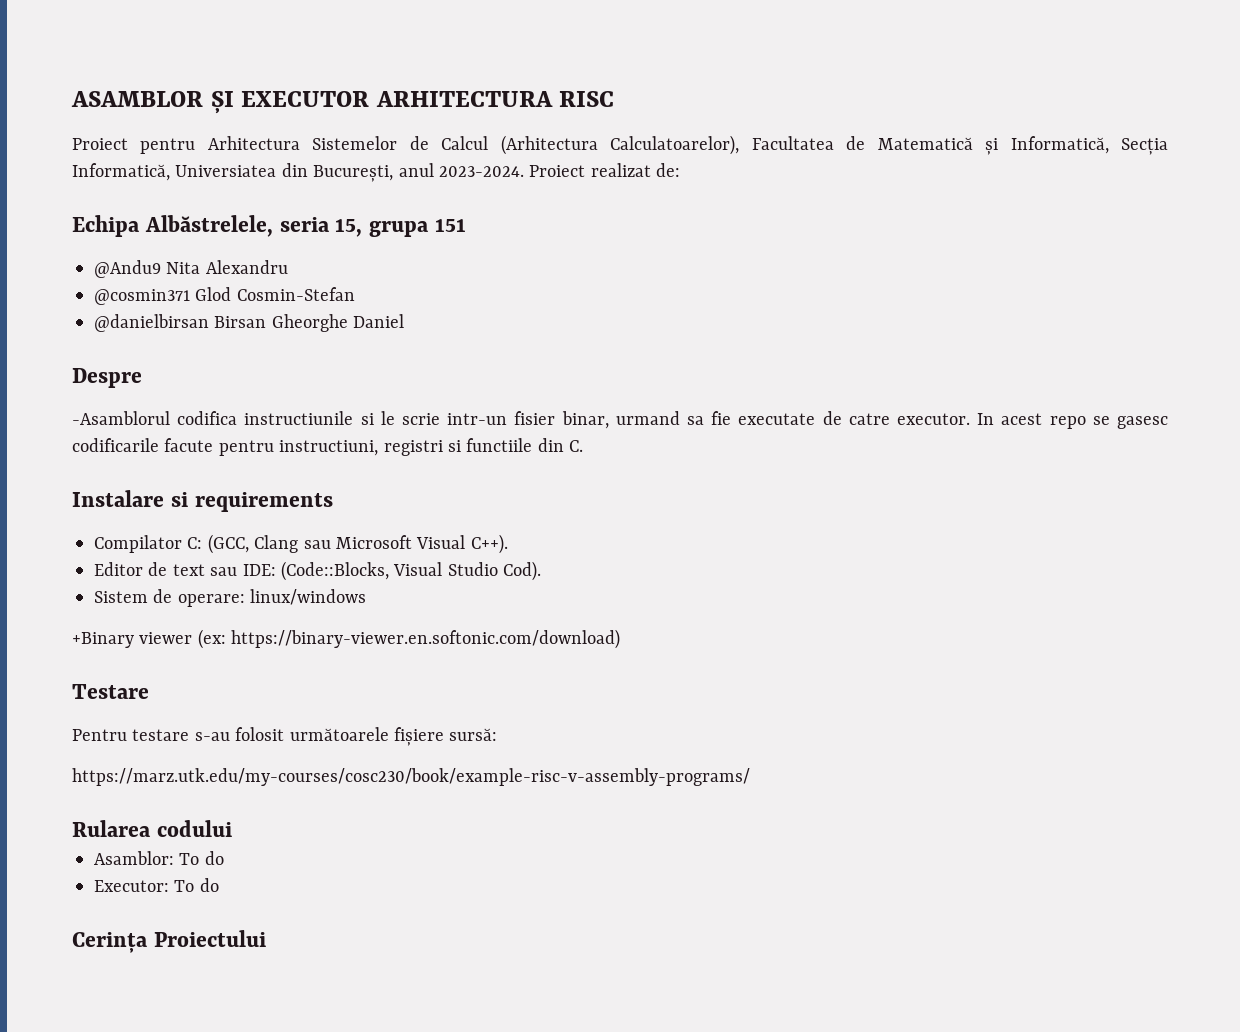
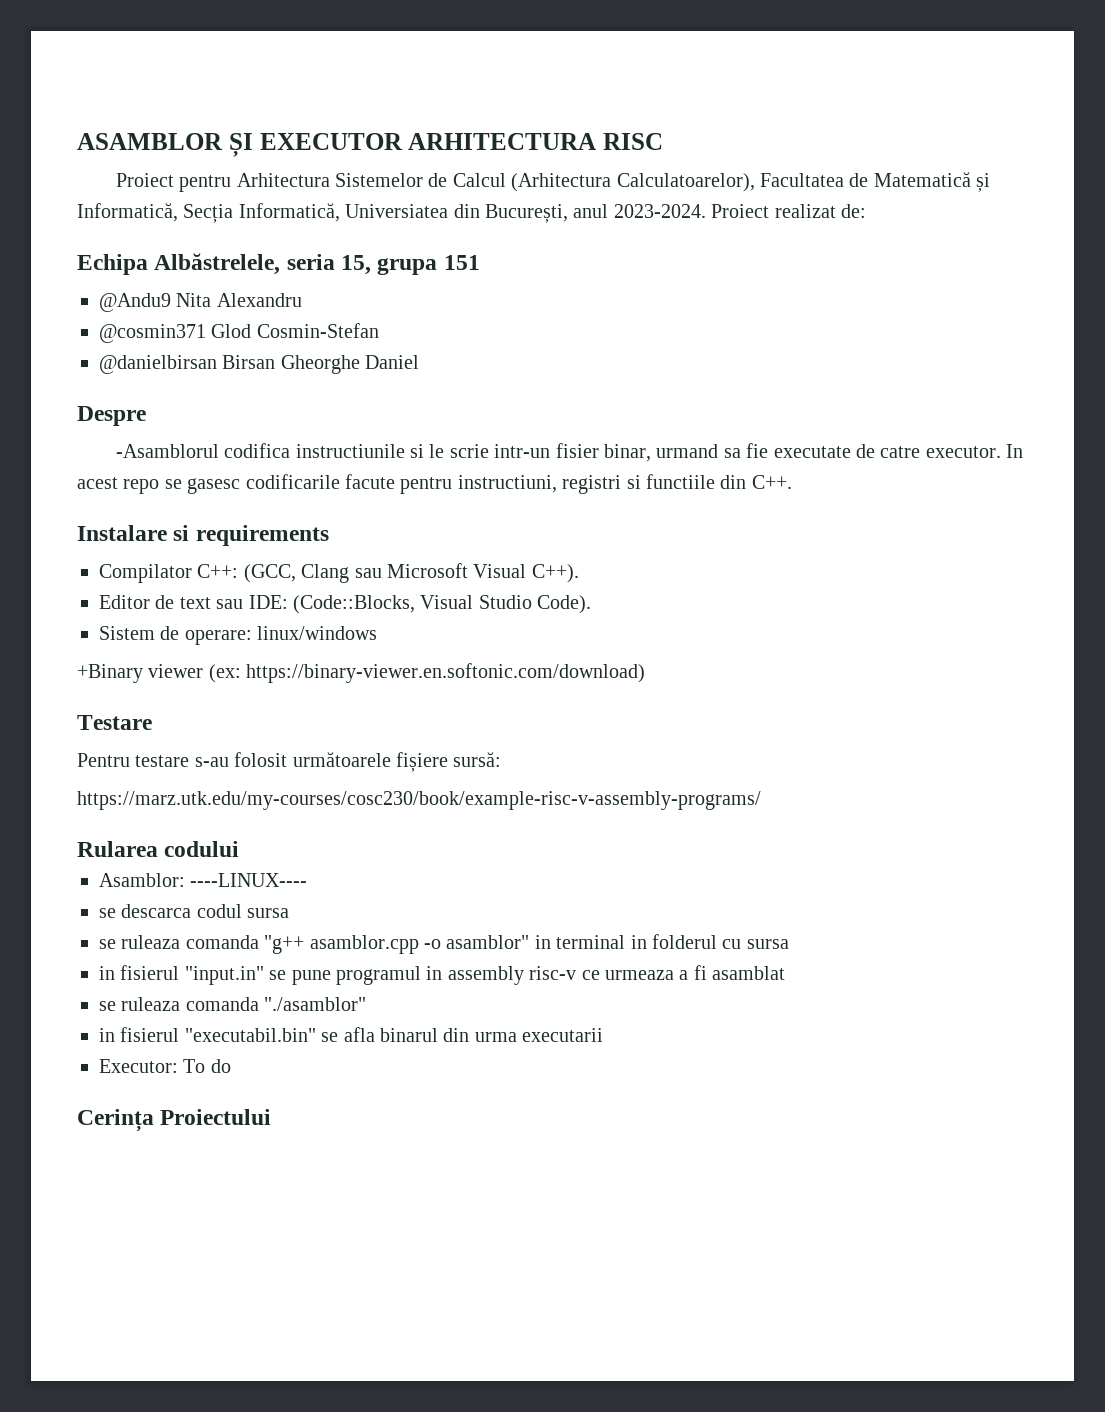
- In acest repo se gasesc codificarile facute pentru instructiuni, registri si functiile din C.
+ In acest repo se gasesc codificarile facute pentru instructiuni, registri si functiile din C++.
- Compilator C: (GCC, Clang sau Microsoft Visual C++).
+ Compilator C++: (GCC, Clang sau Microsoft Visual C++).
- Editor de text sau IDE: (Code::Blocks, Visual Studio Cod).
+ Editor de text sau IDE: (Code::Blocks, Visual Studio Code).
- Asamblor: To do
+ Asamblor: ----LINUX----
+ se descarca codul sursa
+ se ruleaza comanda "g++ asamblor.cpp -o asamblor" in terminal in folderul cu sursa
+ in fisierul "input.in" se pune programul in assembly risc-v ce urmeaza a fi asamblat
+ se ruleaza comanda "./asamblor"
+ in fisierul "executabil.bin" se afla binarul din urma executarii

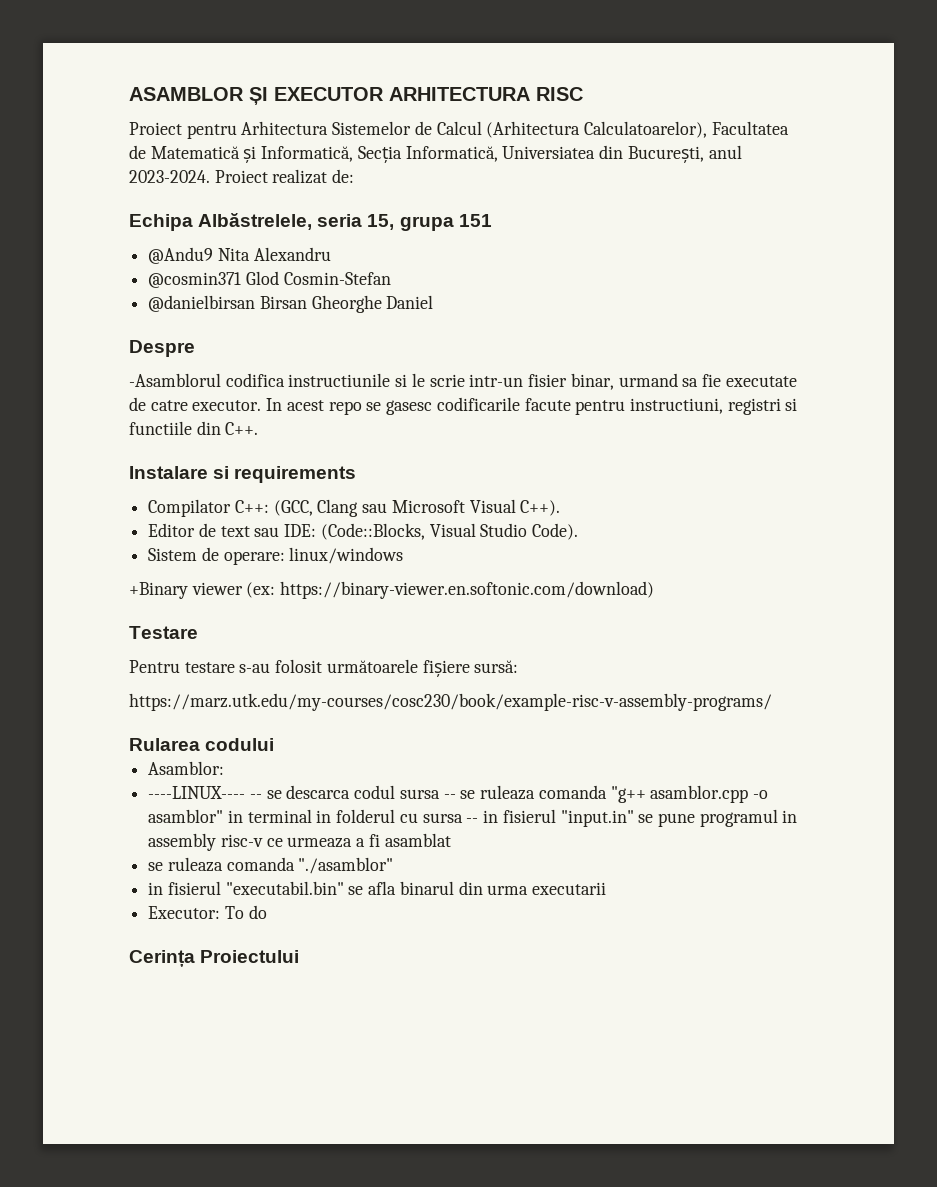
- Asamblor: ----LINUX----
- se descarca codul sursa
- se ruleaza comanda "g++ asamblor.cpp -o asamblor" in terminal in folderul cu sursa
- in fisierul "input.in" se pune programul in assembly risc-v ce urmeaza a fi asamblat
+ Asamblor:
+ ----LINUX---- -- se descarca codul sursa -- se ruleaza comanda "g++ asamblor.cpp -o asamblor" in terminal in folderul cu sursa -- in fisierul "input.in" se pune programul in assembly risc-v ce urmeaza a fi asamblat

